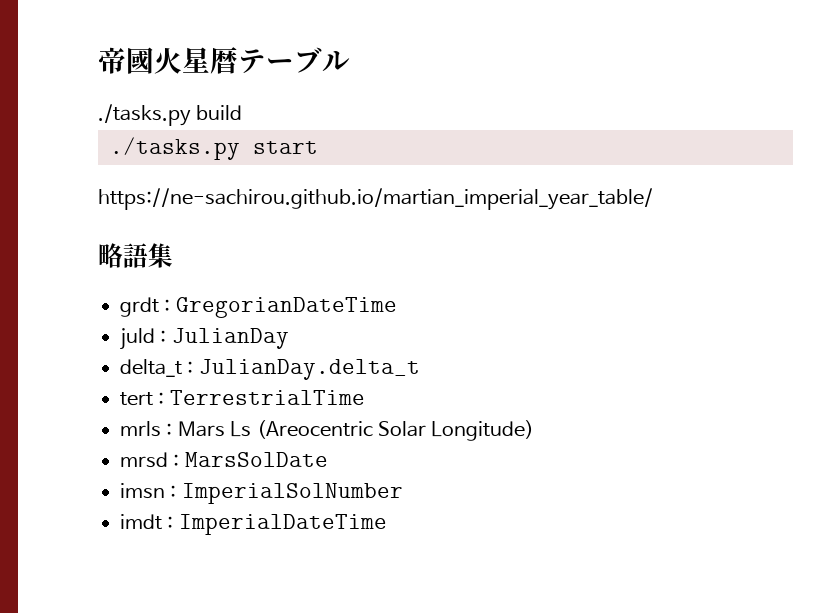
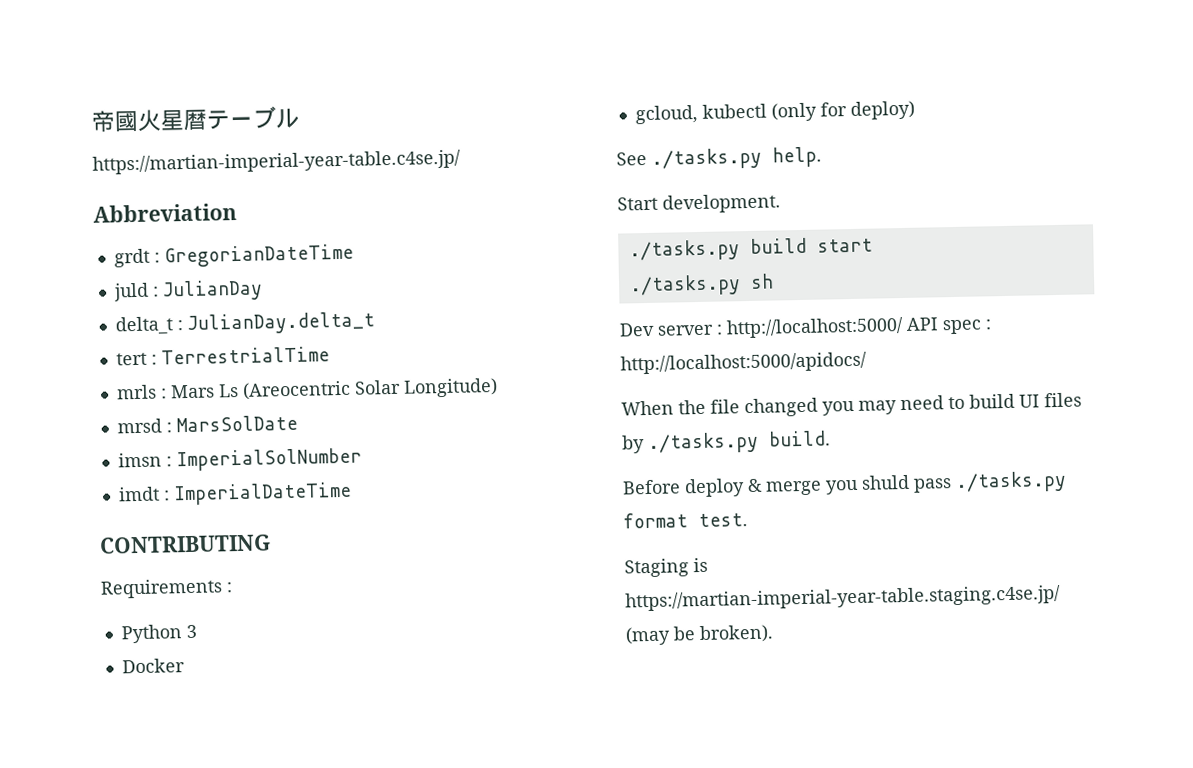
- ./tasks.py build
- ./tasks.py start
- https://ne-sachirou.github.io/martian_imperial_year_table/
- 略語集
+ https://martian-imperial-year-table.c4se.jp/
+ Abbreviation
+ CONTRIBUTING
+ Requirements :
+ Python 3
+ Docker
+ gcloud, kubectl (only for deploy)
+ See ./tasks.py help.
+ Start development.
+ ./tasks.py build start
+ ./tasks.py sh
+ Dev server : http://localhost:5000/ API spec : http://localhost:5000/apidocs/
+ When the file changed you may need to build UI files by ./tasks.py build.
+ Before deploy & merge you shuld pass ./tasks.py format test.
+ Staging is https://martian-imperial-year-table.staging.c4se.jp/ (may be broken).

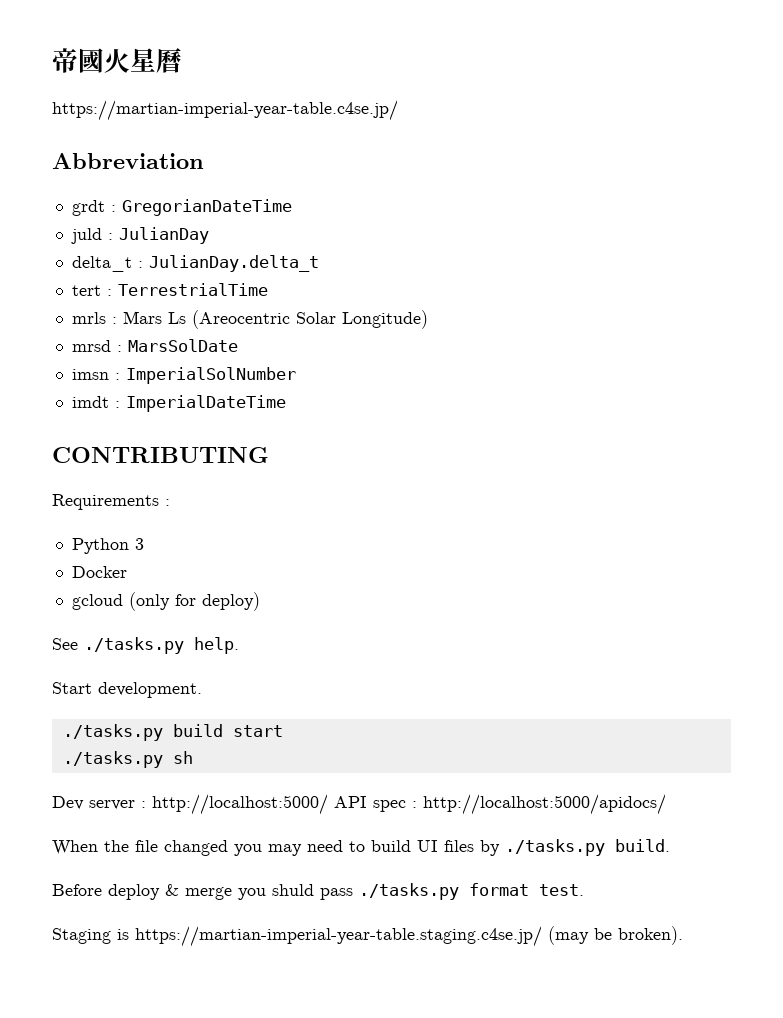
- 帝國火星暦テーブル
+ 帝國火星曆
- gcloud, kubectl (only for deploy)
+ gcloud (only for deploy)

